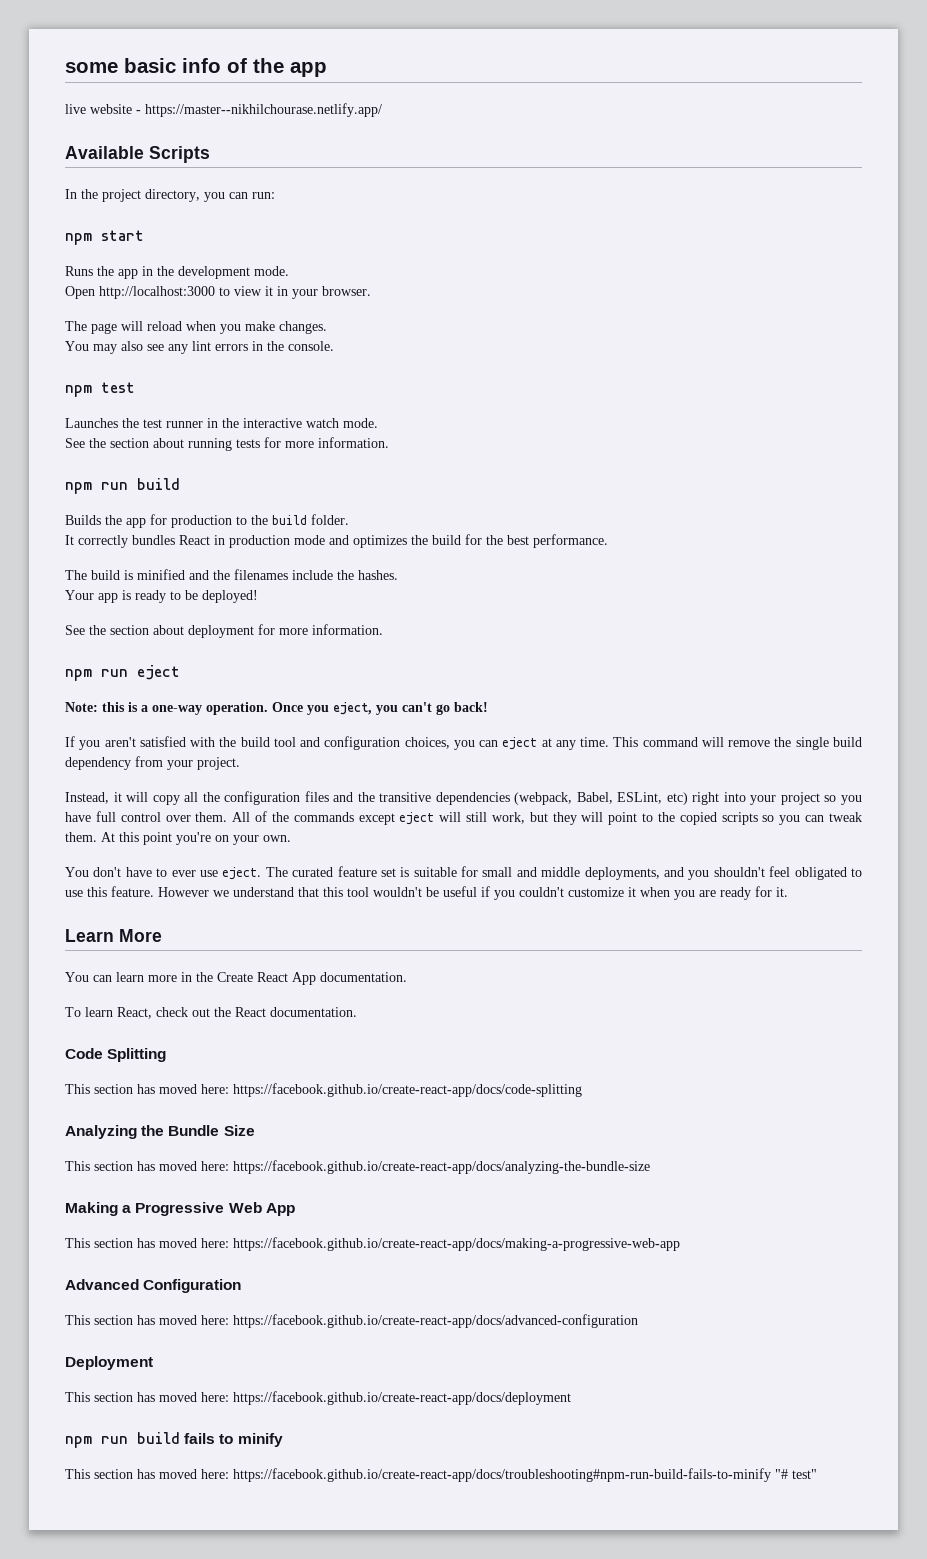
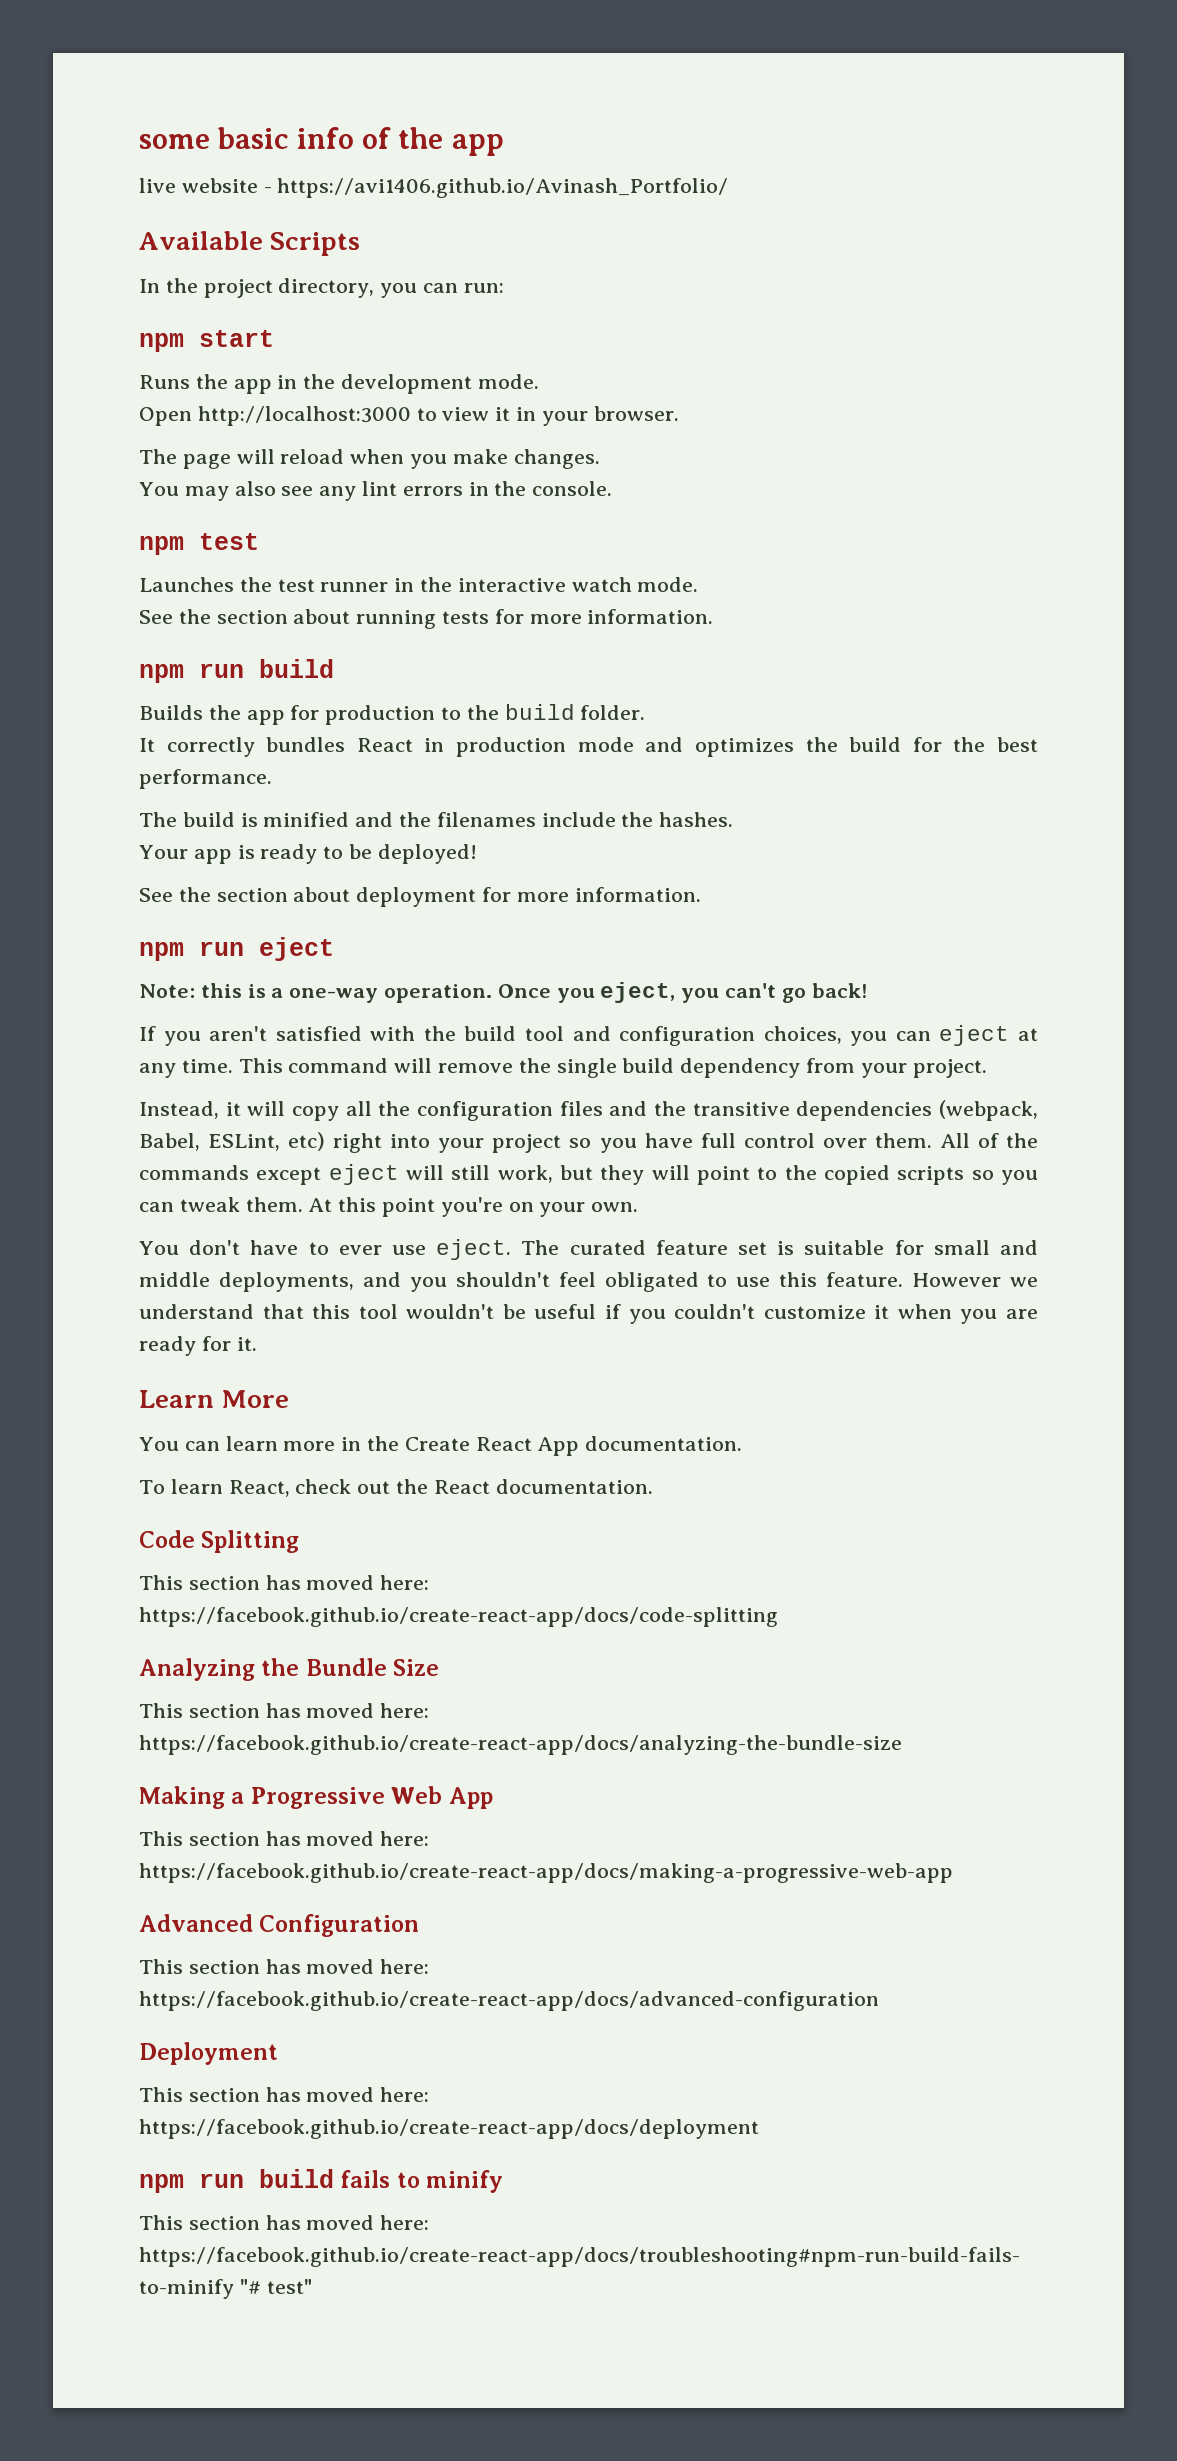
- live website - https://master--nikhilchourase.netlify.app/
+ live website - https://avi1406.github.io/Avinash_Portfolio/

